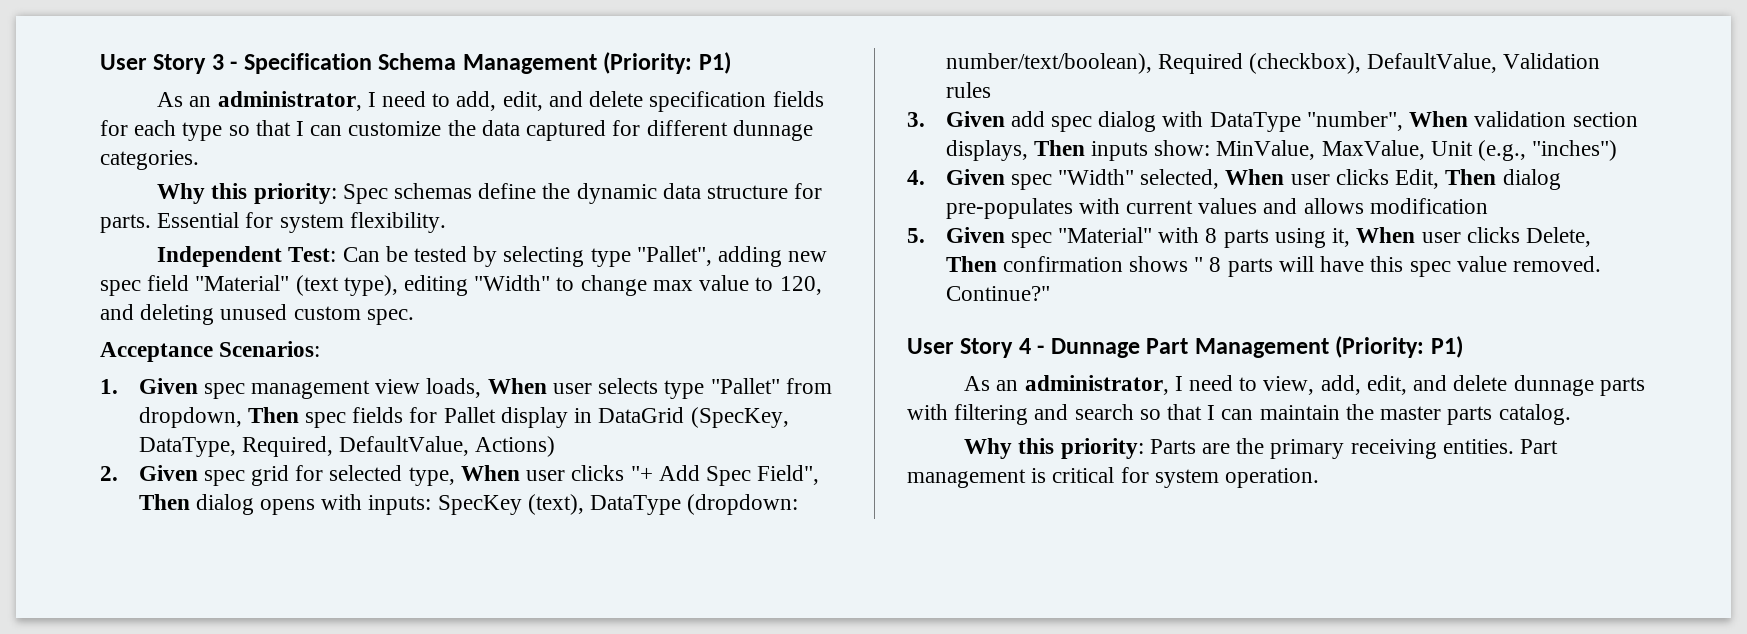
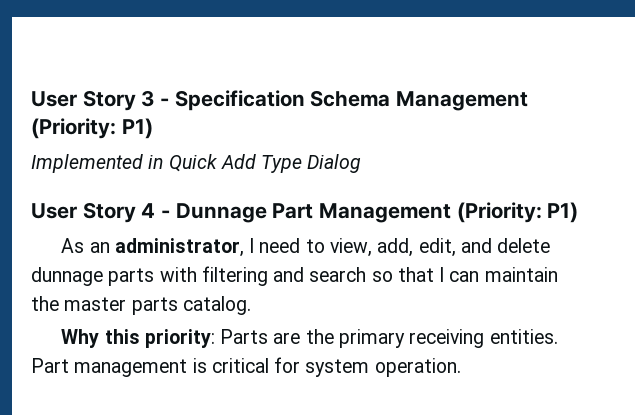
- As an administrator, I need to add, edit, and delete specification fields for each type so that I can customize the data captured for different dunnage categories.
- Why this priority: Spec schemas define the dynamic data structure for parts. Essential for system flexibility.
- Independent Test: Can be tested by selecting type "Pallet", adding new spec field "Material" (text type), editing "Width" to change max value to 120, and deleting unused custom spec.
- Acceptance Scenarios:
- 1. Given spec management view loads, When user selects type "Pallet" from dropdown, Then spec fields for Pallet display in DataGrid (SpecKey, DataType, Required, DefaultValue, Actions)
- 2. Given spec grid for selected type, When user clicks "+ Add Spec Field", Then dialog opens with inputs: SpecKey (text), DataType (dropdown: number/text/boolean), Required (checkbox), DefaultValue, Validation rules
- 3. Given add spec dialog with DataType "number", When validation section displays, Then inputs show: MinValue, MaxValue, Unit (e.g., "inches")
- 4. Given spec "Width" selected, When user clicks Edit, Then dialog pre-populates with current values and allows modification
- 5. Given spec "Material" with 8 parts using it, When user clicks Delete, Then confirmation shows " 8 parts will have this spec value removed. Continue?"
+ Implemented in Quick Add Type Dialog

